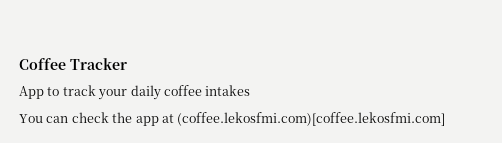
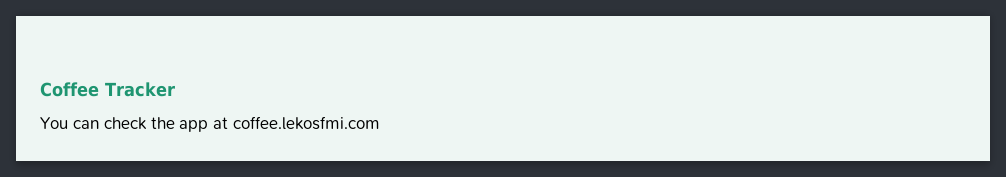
- App to track your daily coffee intakes
- You can check the app at (coffee.lekosfmi.com)[coffee.lekosfmi.com]
+ You can check the app at coffee.lekosfmi.com

